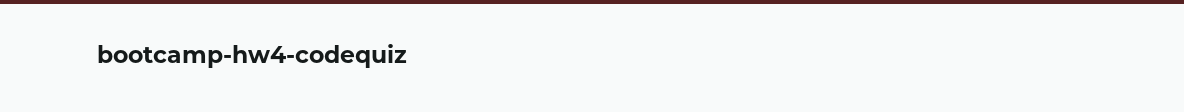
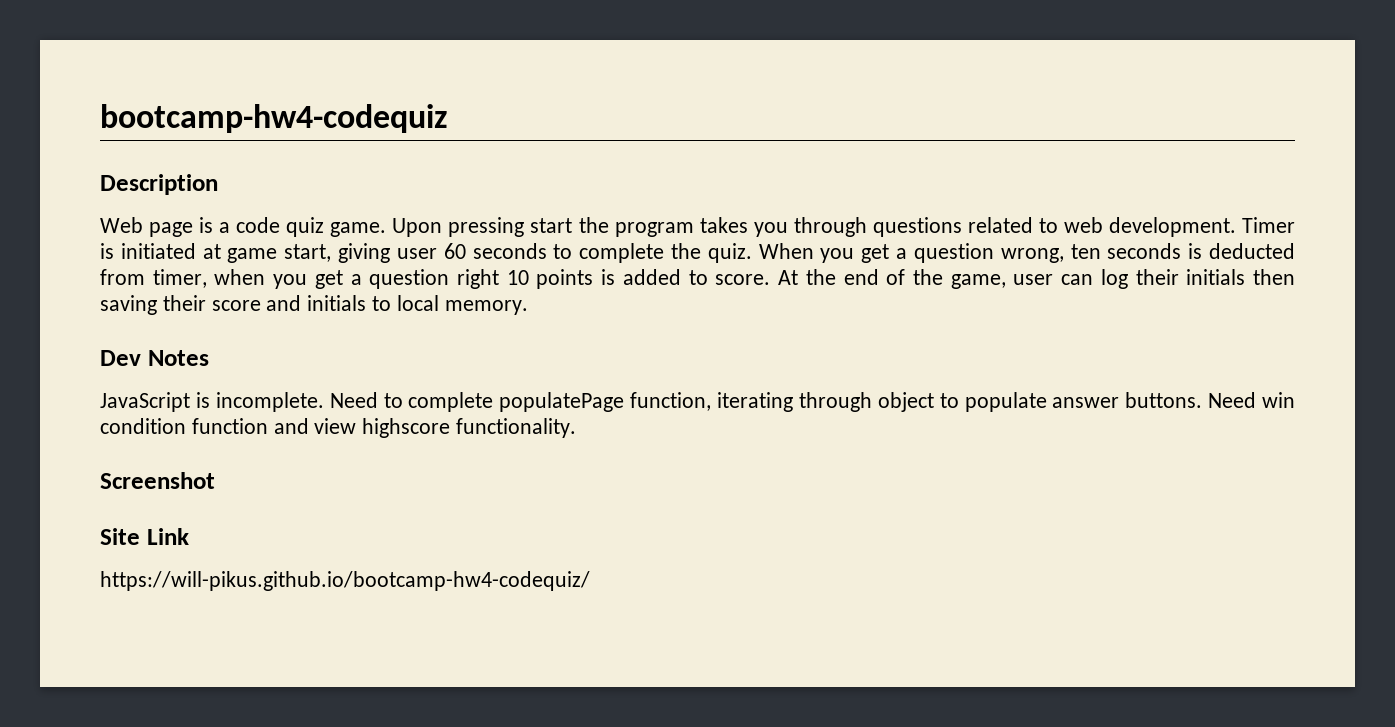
+ Description
+ Web page is a code quiz game. Upon pressing start the program takes you through questions related to web development. Timer is initiated at game start, giving user 60 seconds to complete the quiz. When you get a question wrong, ten seconds is deducted from timer, when you get a question right 10 points is added to score. At the end of the game, user can log their initials then saving their score and initials to local memory.
+ Dev Notes
+ JavaScript is incomplete. Need to complete populatePage function, iterating through object to populate answer buttons. Need win condition function and view highscore functionality.
+ Screenshot
+ Site Link
+ https://will-pikus.github.io/bootcamp-hw4-codequiz/

